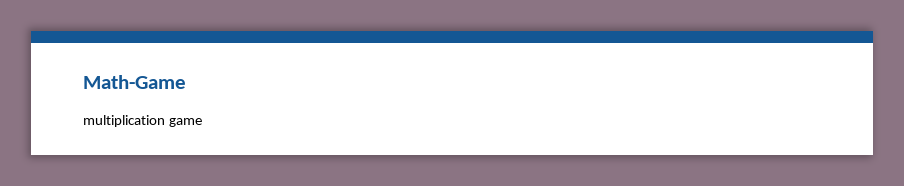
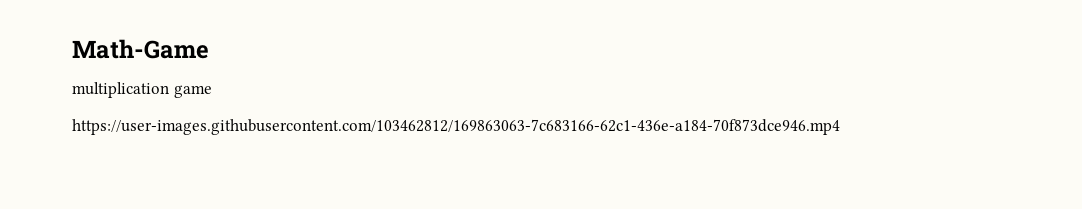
+ https://user-images.githubusercontent.com/103462812/169863063-7c683166-62c1-436e-a184-70f873dce946.mp4

